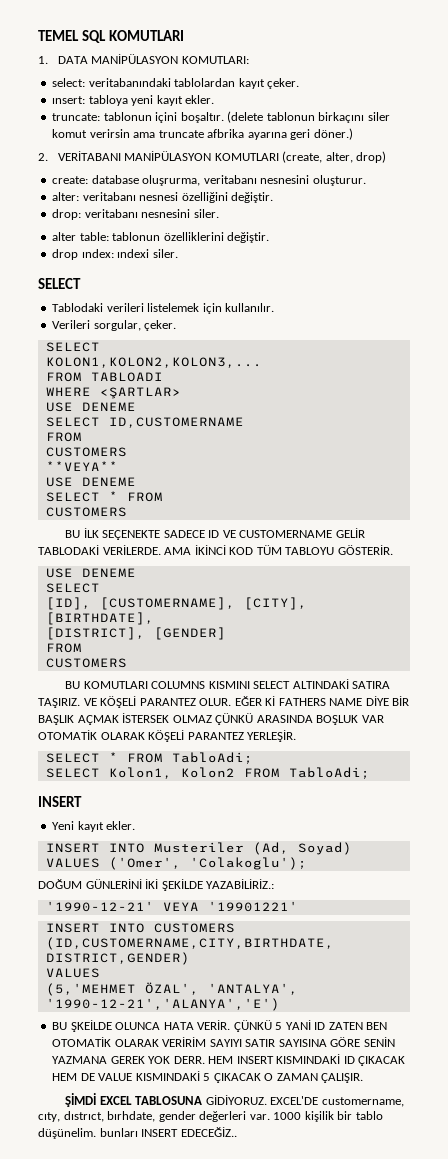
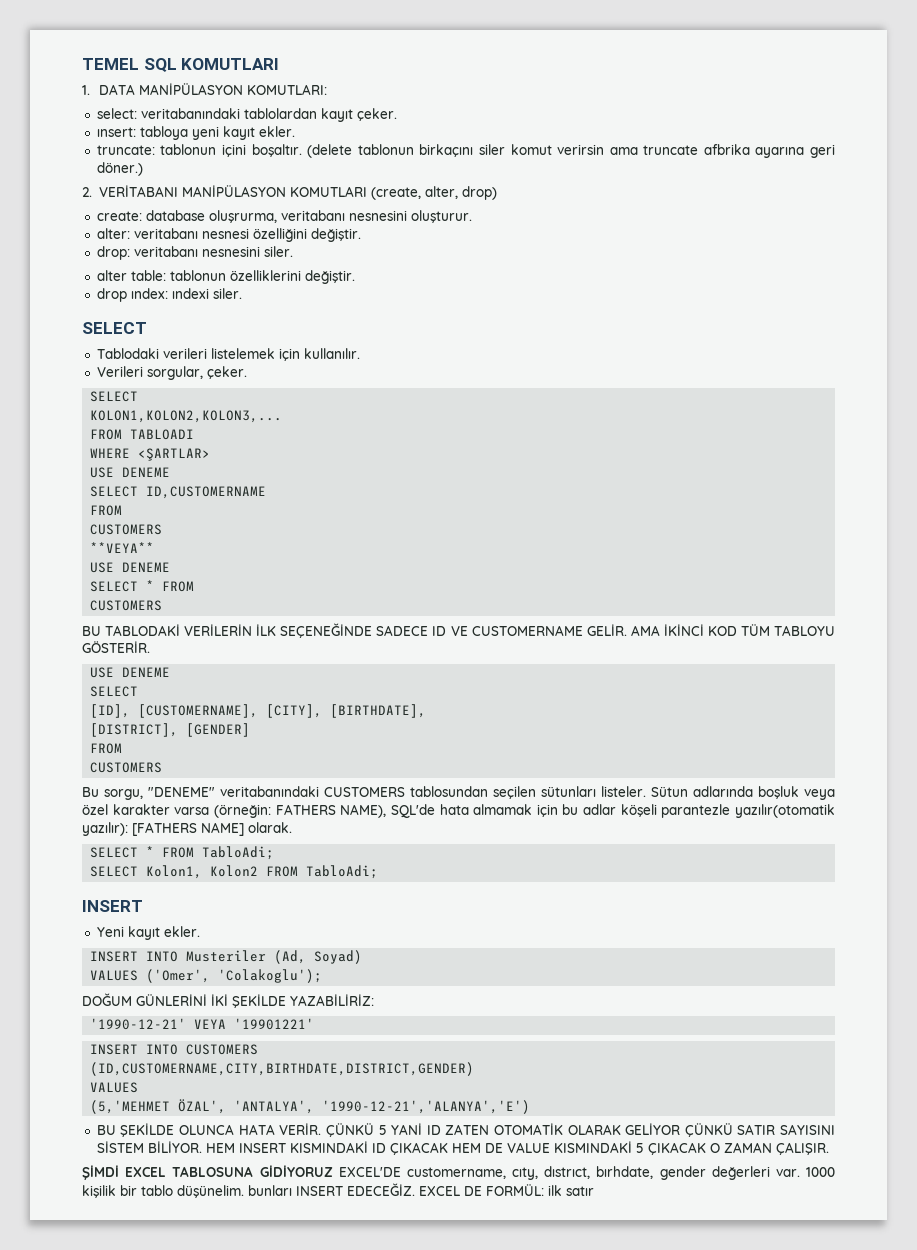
- BU İLK SEÇENEKTE SADECE ID VE CUSTOMERNAME GELİR TABLODAKİ VERİLERDE.
+ BU TABLODAKİ VERİLERİN İLK SEÇENEĞİNDE SADECE ID VE CUSTOMERNAME GELİR.
- BU KOMUTLARI COLUMNS KISMINI SELECT ALTINDAKİ SATIRA TAŞIRIZ. VE KÖŞELİ PARANTEZ OLUR. EĞER Kİ FATHERS NAME DİYE BİR BAŞLIK AÇMAK İSTERSEK OLMAZ ÇÜNKÜ ARASINDA BOŞLUK VAR OTOMATİK OLARAK KÖŞELİ PARANTEZ YERLEŞİR.
+ Bu sorgu, "DENEME" veritabanındaki CUSTOMERS tablosundan seçilen sütunları listeler. Sütun adlarında boşluk veya özel karakter varsa (örneğin: FATHERS NAME), SQL'de hata almamak için bu adlar köşeli parantezle yazılır(otomatik yazılır): [FATHERS NAME] olarak.
- DOĞUM GÜNLERİNİ İKİ ŞEKİLDE YAZABİLİRİZ.:
+ DOĞUM GÜNLERİNİ İKİ ŞEKİLDE YAZABİLİRİZ:
- BU ŞKEİLDE OLUNCA HATA VERİR.
+ BU ŞEKİLDE OLUNCA HATA VERİR.
- ÇÜNKÜ 5 YANİ ID ZATEN BEN OTOMATİK OLARAK VERİRİM SAYIYI SATIR SAYISINA GÖRE SENİN YAZMANA GEREK YOK DERR.
+ ÇÜNKÜ 5 YANİ ID ZATEN OTOMATİK OLARAK GELİYOR ÇÜNKÜ SATIR SAYISINI SİSTEM BİLİYOR.
- ŞİMDİ EXCEL TABLOSUNA GİDİYORUZ. EXCEL'DE customername, cıty, dıstrıct, bırhdate, gender değerleri var.
+ ŞİMDİ EXCEL TABLOSUNA GİDİYORUZ EXCEL'DE customername, cıty, dıstrıct, bırhdate, gender değerleri var.
- 1000 kişilik bir tablo düşünelim. bunları INSERT EDECEĞİZ..
+ 1000 kişilik bir tablo düşünelim. bunları INSERT EDECEĞİZ. EXCEL DE FORMÜL: ilk satır

